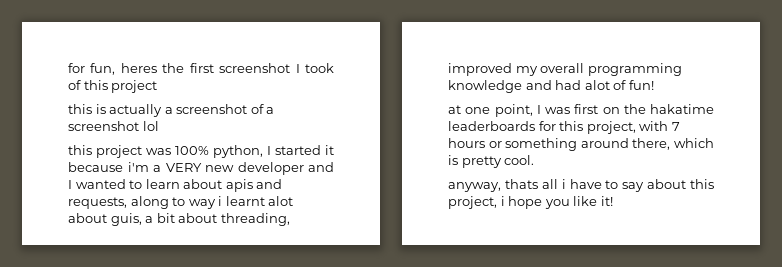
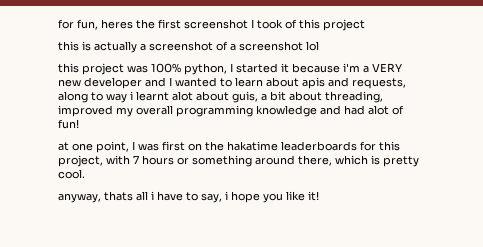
- anyway, thats all i have to say about this project, i hope you like it!
+ anyway, thats all i have to say, i hope you like it!

